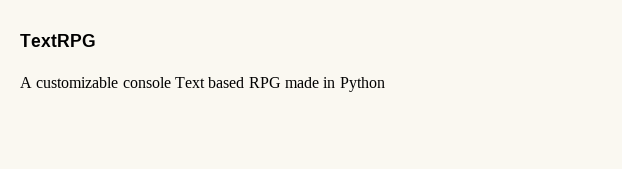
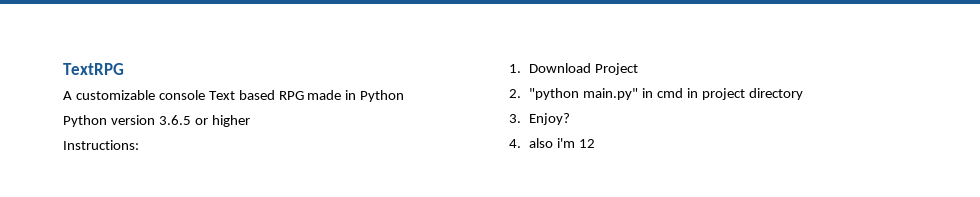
+ Python version 3.6.5 or higher
+ Instructions:
+ 1. Download Project
+ 2. "python main.py" in cmd in project directory
+ 3. Enjoy?
+ 4. also i'm 12

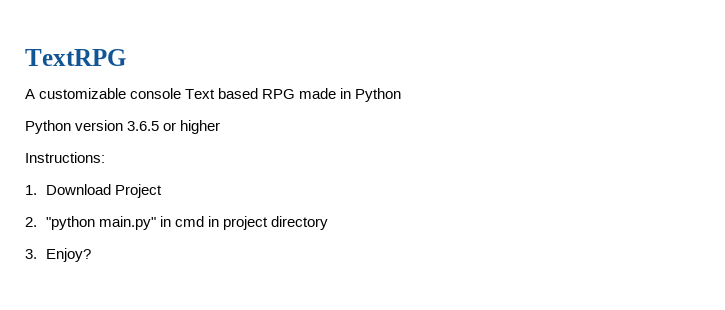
- 4. also i'm 12

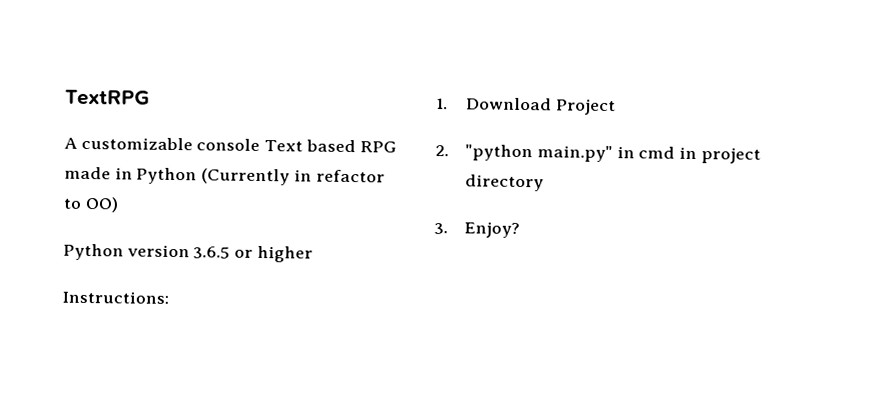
- A customizable console Text based RPG made in Python
+ A customizable console Text based RPG made in Python (Currently in refactor to OO)

